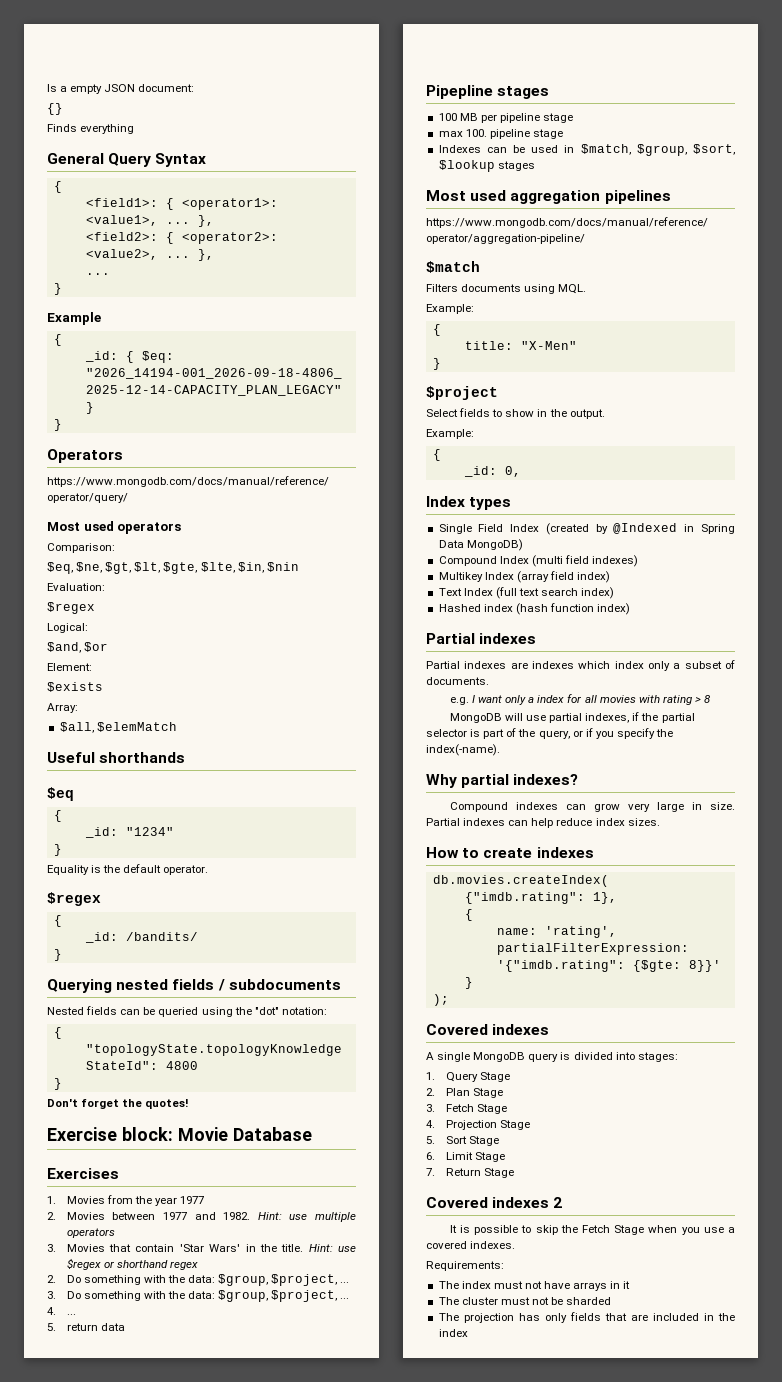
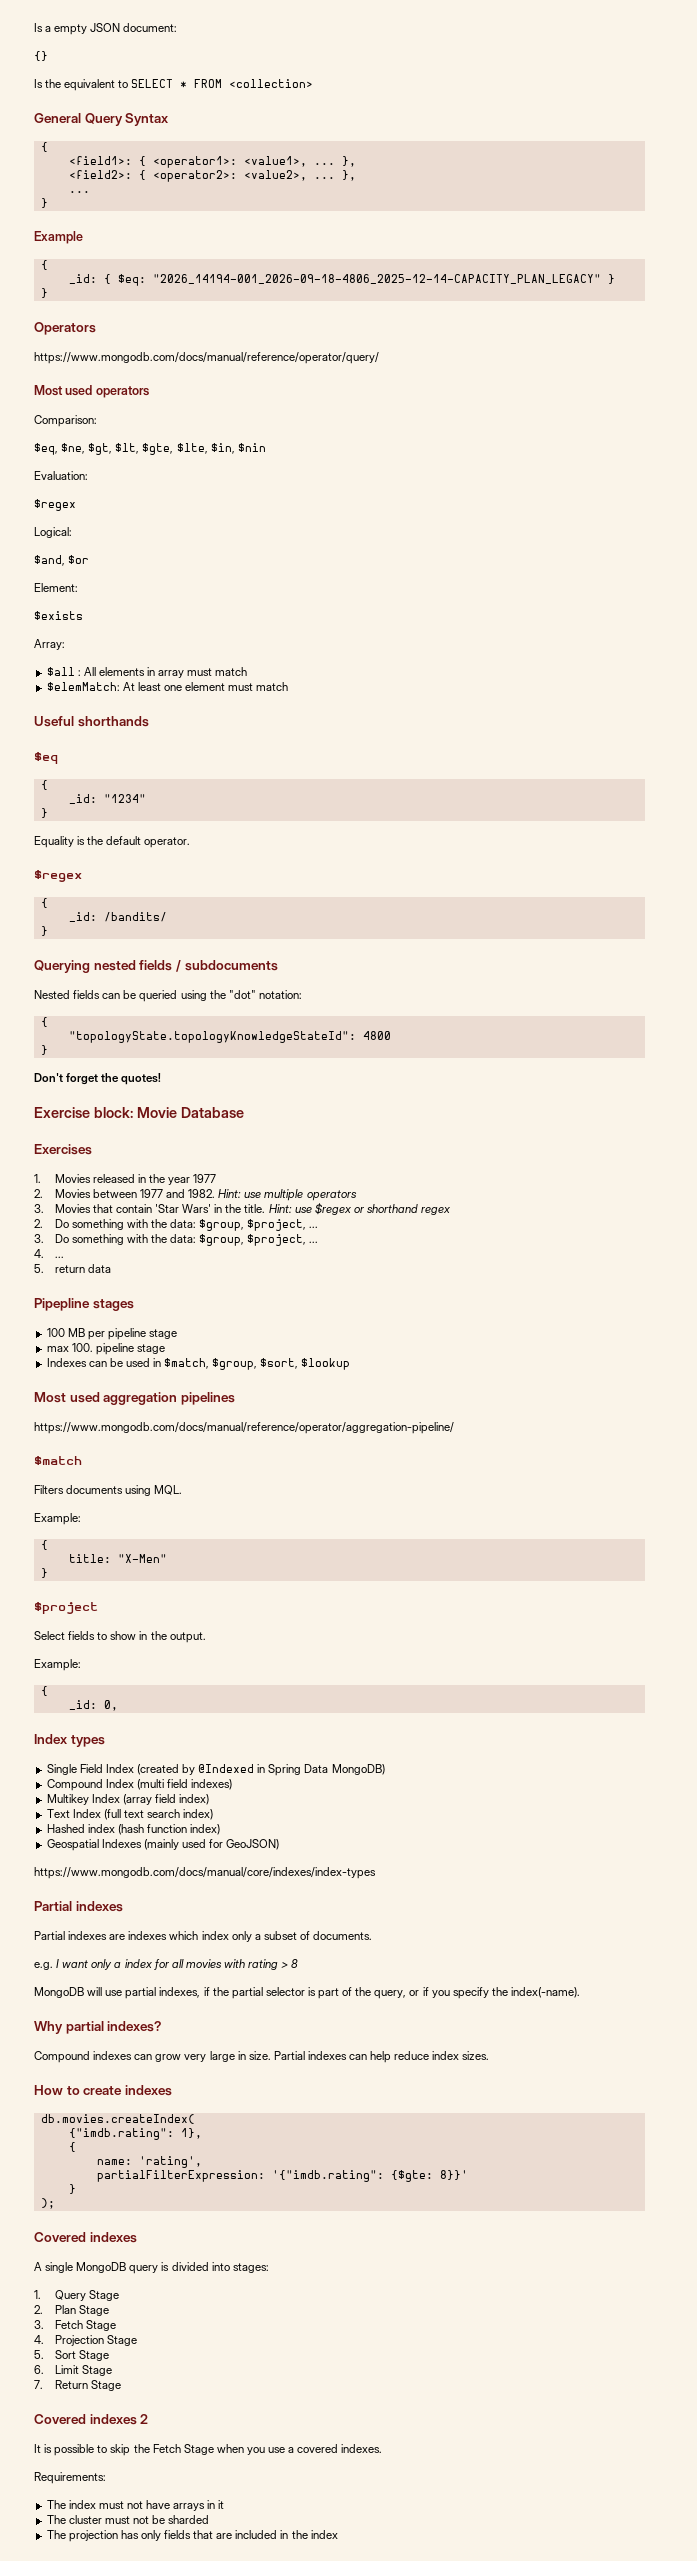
- Finds everything
+ Is the equivalent to SELECT * FROM <collection>
- $all, $elemMatch
+ $all : All elements in array must match
+ $elemMatch: At least one element must match
- 1. Movies from the year 1977
+ 1. Movies released in the year 1977
- Indexes can be used in $match, $group, $sort, $lookup stages
+ Indexes can be used in $match, $group, $sort, $lookup
+ Geospatial Indexes (mainly used for GeoJSON)
+ https://www.mongodb.com/docs/manual/core/indexes/index-types

